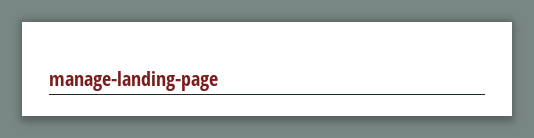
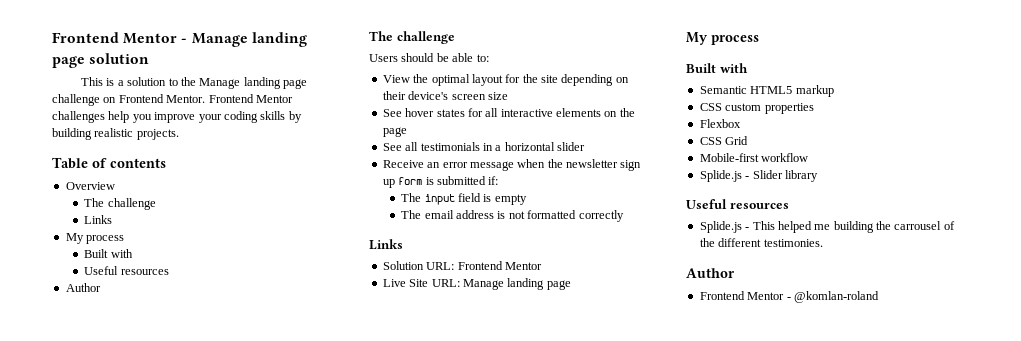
- manage-landing-page
+ Frontend Mentor - Manage landing page solution
+ This is a solution to the Manage landing page challenge on Frontend Mentor. Frontend Mentor challenges help you improve your coding skills by building realistic projects.
+ Table of contents
+ Overview
+ The challenge
+ Links
+ My process
+ Built with
+ Useful resources
+ Author
+ The challenge
+ Users should be able to:
+ View the optimal layout for the site depending on their device's screen size
+ See hover states for all interactive elements on the page
+ See all testimonials in a horizontal slider
+ Receive an error message when the newsletter sign up form is submitted if:
+ The input field is empty
+ The email address is not formatted correctly
+ Links
+ Solution URL: Frontend Mentor
+ Live Site URL: Manage landing page
+ My process
+ Built with
+ Semantic HTML5 markup
+ CSS custom properties
+ Flexbox
+ CSS Grid
+ Mobile-first workflow
+ Splide.js - Slider library
+ Useful resources
+ Splide.js - This helped me building the carrousel of the different testimonies.
+ Author
+ Frontend Mentor - @komlan-roland

